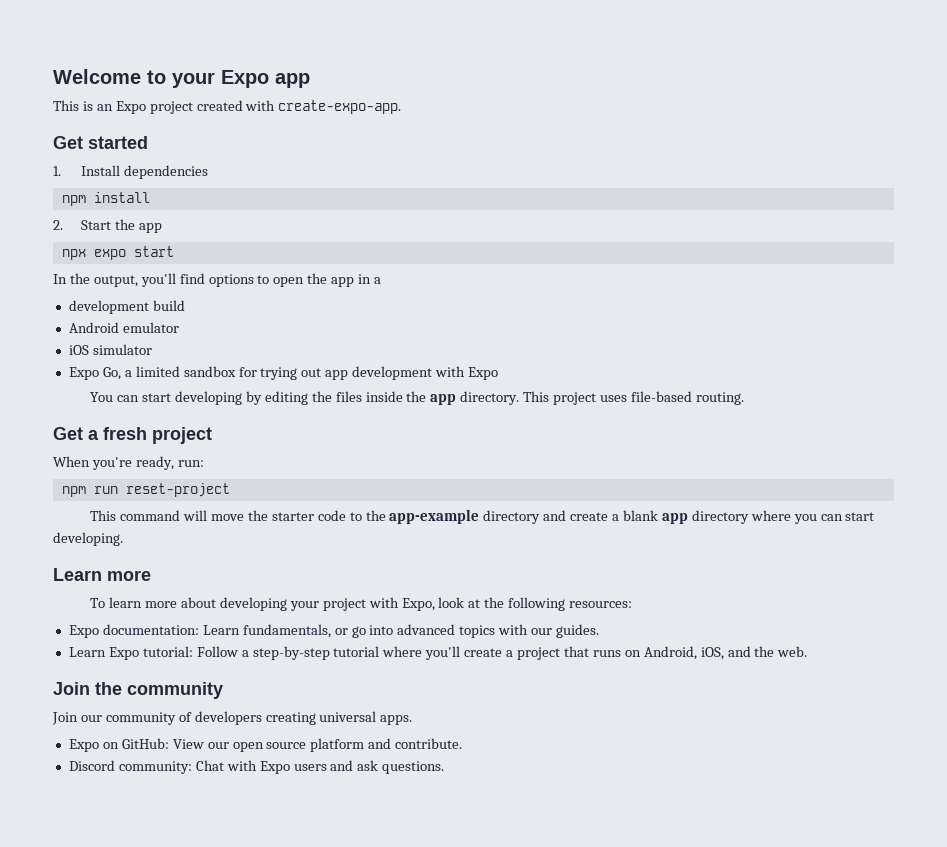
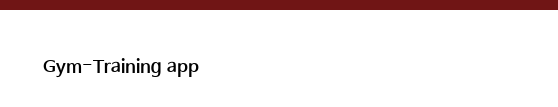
- Welcome to your Expo app
- This is an Expo project created with create-expo-app.
- Get started
- 1. Install dependencies
- npm install
- 2. Start the app
- npx expo start
- In the output, you'll find options to open the app in a
- development build
- Android emulator
- iOS simulator
- Expo Go, a limited sandbox for trying out app development with Expo
- You can start developing by editing the files inside the app directory. This project uses file-based routing.
- Get a fresh project
- When you're ready, run:
- npm run reset-project
- This command will move the starter code to the app-example directory and create a blank app directory where you can start developing.
- Learn more
- To learn more about developing your project with Expo, look at the following resources:
- Expo documentation: Learn fundamentals, or go into advanced topics with our guides.
- Learn Expo tutorial: Follow a step-by-step tutorial where you'll create a project that runs on Android, iOS, and the web.
- Join the community
- Join our community of developers creating universal apps.
- Expo on GitHub: View our open source platform and contribute.
- Discord community: Chat with Expo users and ask questions.
+ Gym-Training app

